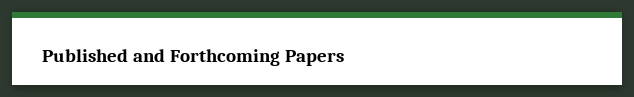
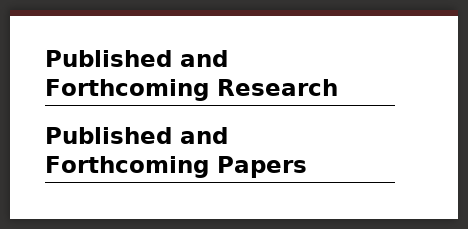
+ Published and Forthcoming Research

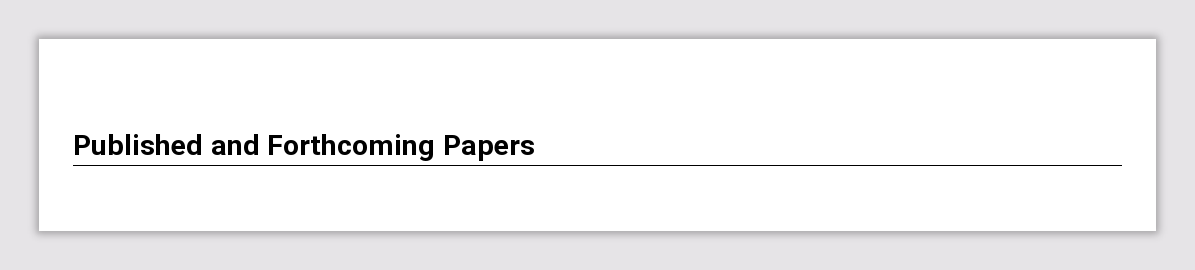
- Published and Forthcoming Research

